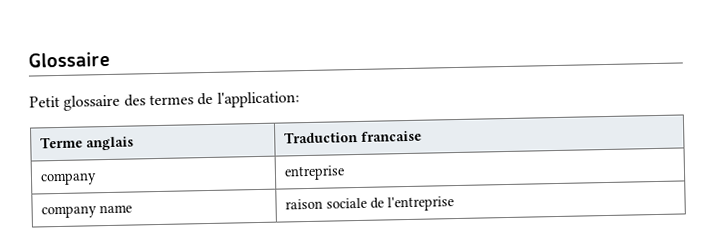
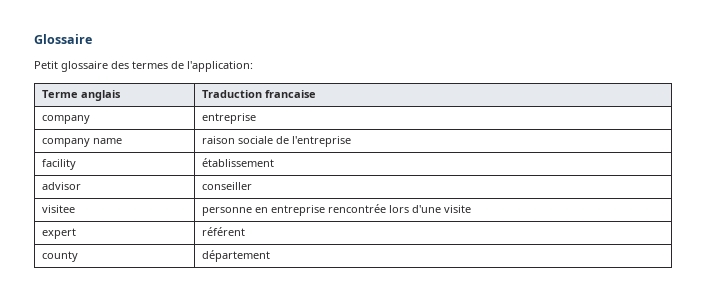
+ facility | établissement
+ advisor | conseiller
+ visitee | personne en entreprise rencontrée lors d'une visite
+ expert | référent
+ county | département

